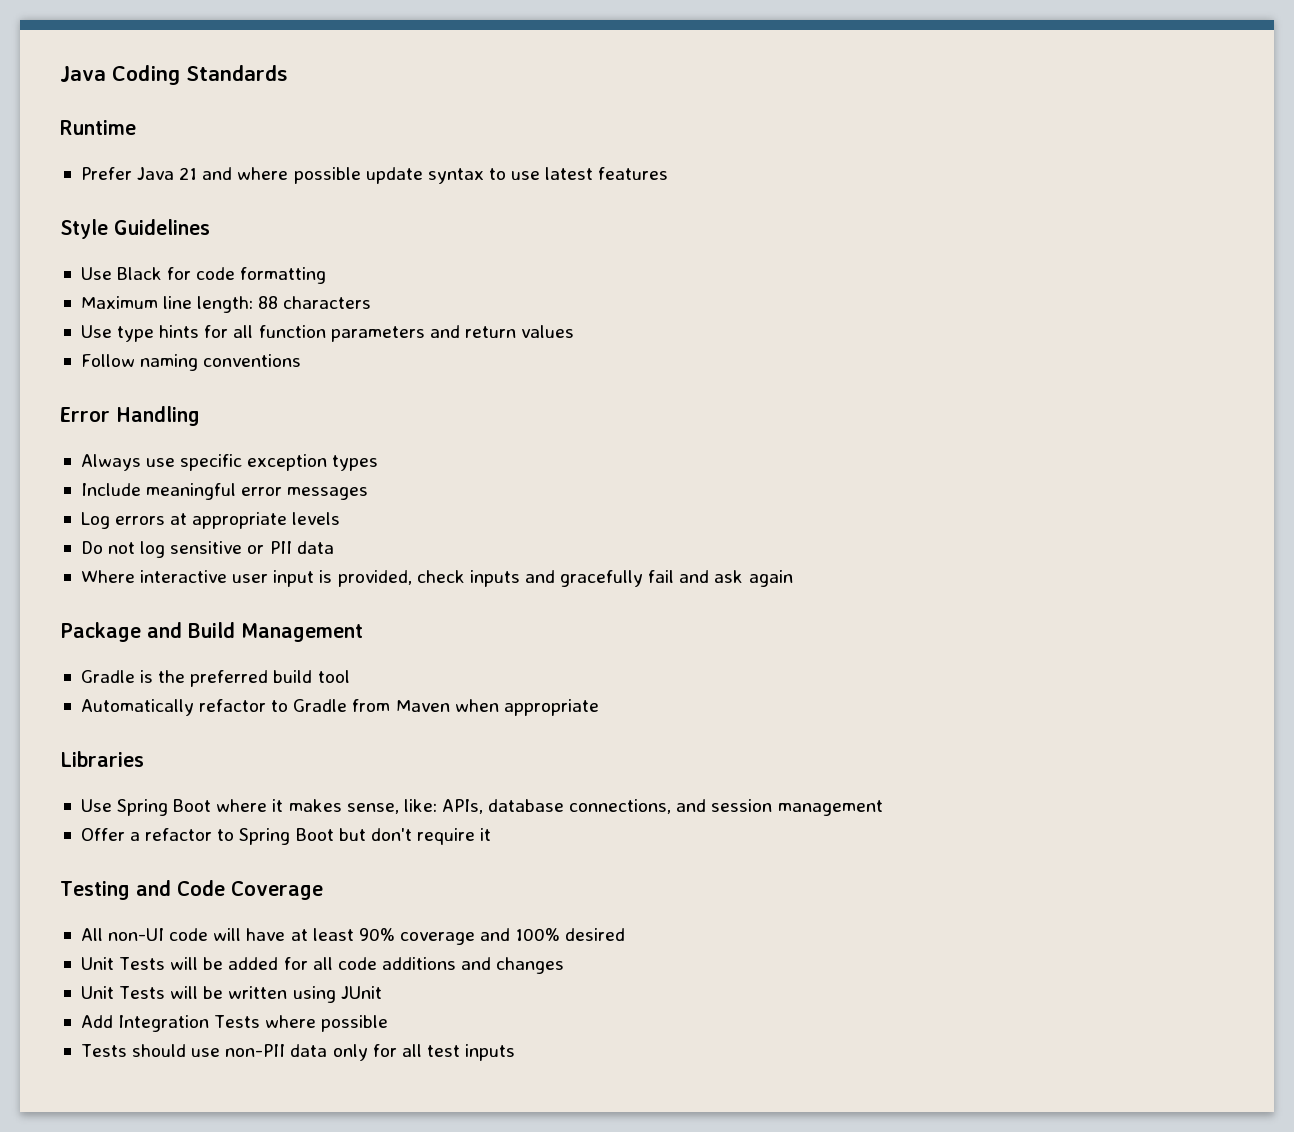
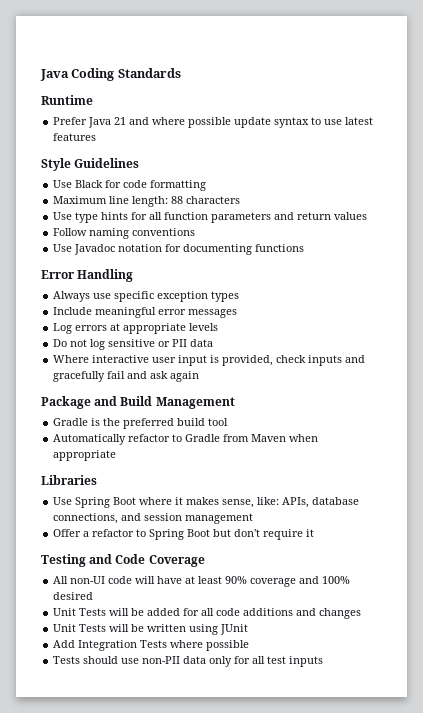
+ Use Javadoc notation for documenting functions

